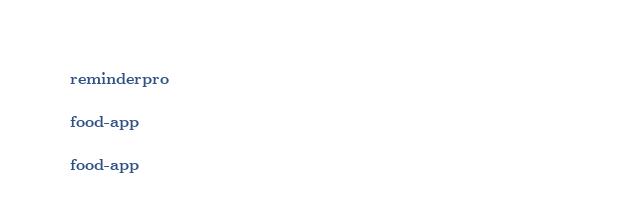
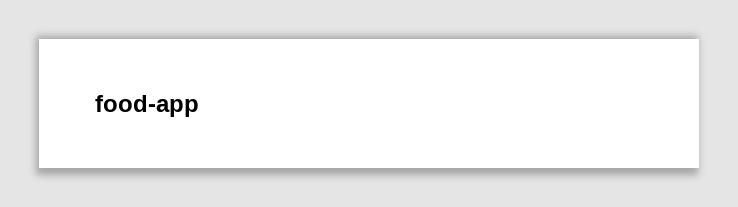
- reminderpro
- food-app

